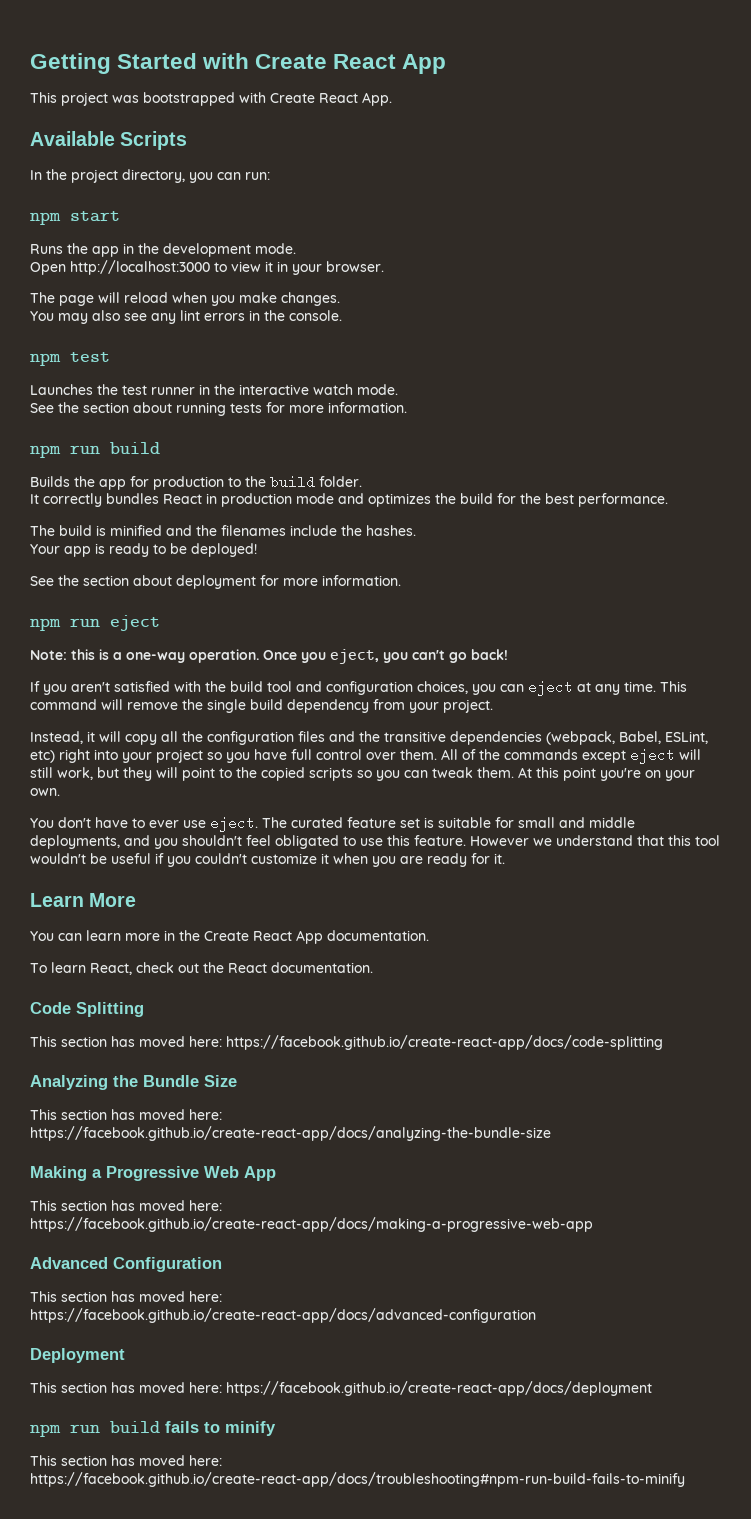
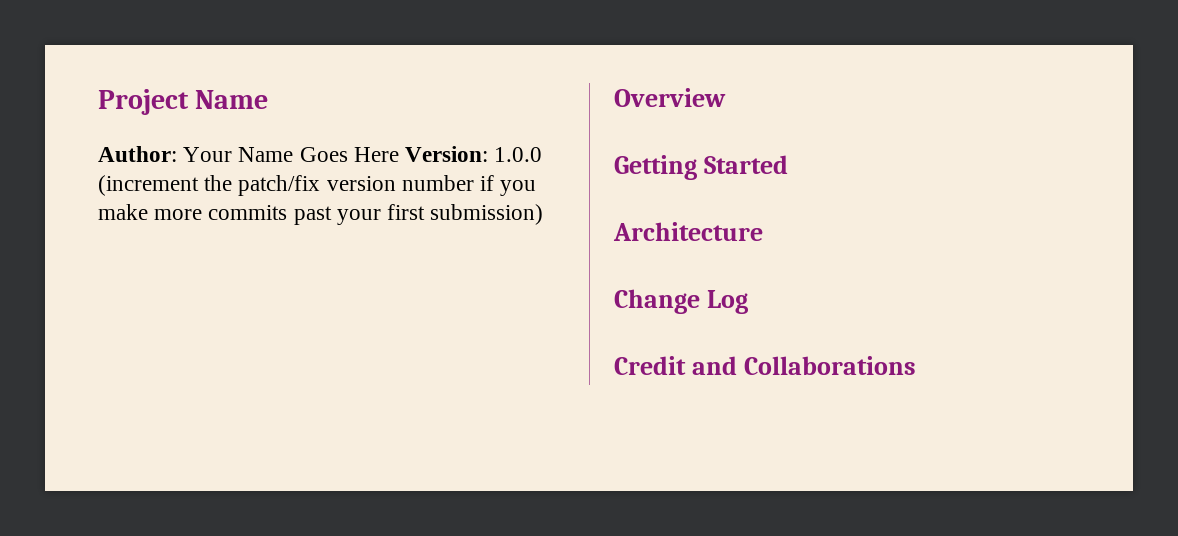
- Getting Started with Create React App
- This project was bootstrapped with Create React App.
- Available Scripts
- In the project directory, you can run:
- npm start
- Runs the app in the development mode.
- Open http://localhost:3000 to view it in your browser.
- The page will reload when you make changes.
- You may also see any lint errors in the console.
- npm test
- Launches the test runner in the interactive watch mode.
- See the section about running tests for more information.
- npm run build
- Builds the app for production to the build folder.
- It correctly bundles React in production mode and optimizes the build for the best performance.
- The build is minified and the filenames include the hashes.
- Your app is ready to be deployed!
- See the section about deployment for more information.
- npm run eject
- Note: this is a one-way operation. Once you eject, you can't go back!
- If you aren't satisfied with the build tool and configuration choices, you can eject at any time. This command will remove the single build dependency from your project.
- Instead, it will copy all the configuration files and the transitive dependencies (webpack, Babel, ESLint, etc) right into your project so you have full control over them. All of the commands except eject will still work, but they will point to the copied scripts so you can tweak them. At this point you're on your own.
- You don't have to ever use eject. The curated feature set is suitable for small and middle deployments, and you shouldn't feel obligated to use this feature. However we understand that this tool wouldn't be useful if you couldn't customize it when you are ready for it.
- Learn More
- You can learn more in the Create React App documentation.
- To learn React, check out the React documentation.
- Code Splitting
- This section has moved here: https://facebook.github.io/create-react-app/docs/code-splitting
- Analyzing the Bundle Size
- This section has moved here: https://facebook.github.io/create-react-app/docs/analyzing-the-bundle-size
- Making a Progressive Web App
- This section has moved here: https://facebook.github.io/create-react-app/docs/making-a-progressive-web-app
- Advanced Configuration
- This section has moved here: https://facebook.github.io/create-react-app/docs/advanced-configuration
- Deployment
- This section has moved here: https://facebook.github.io/create-react-app/docs/deployment
- npm run build fails to minify
- This section has moved here: https://facebook.github.io/create-react-app/docs/troubleshooting#npm-run-build-fails-to-minify
+ Project Name
+ Author: Your Name Goes Here Version: 1.0.0 (increment the patch/fix version number if you make more commits past your first submission)
+ Overview
+ Getting Started
+ Architecture
+ Change Log
+ Credit and Collaborations

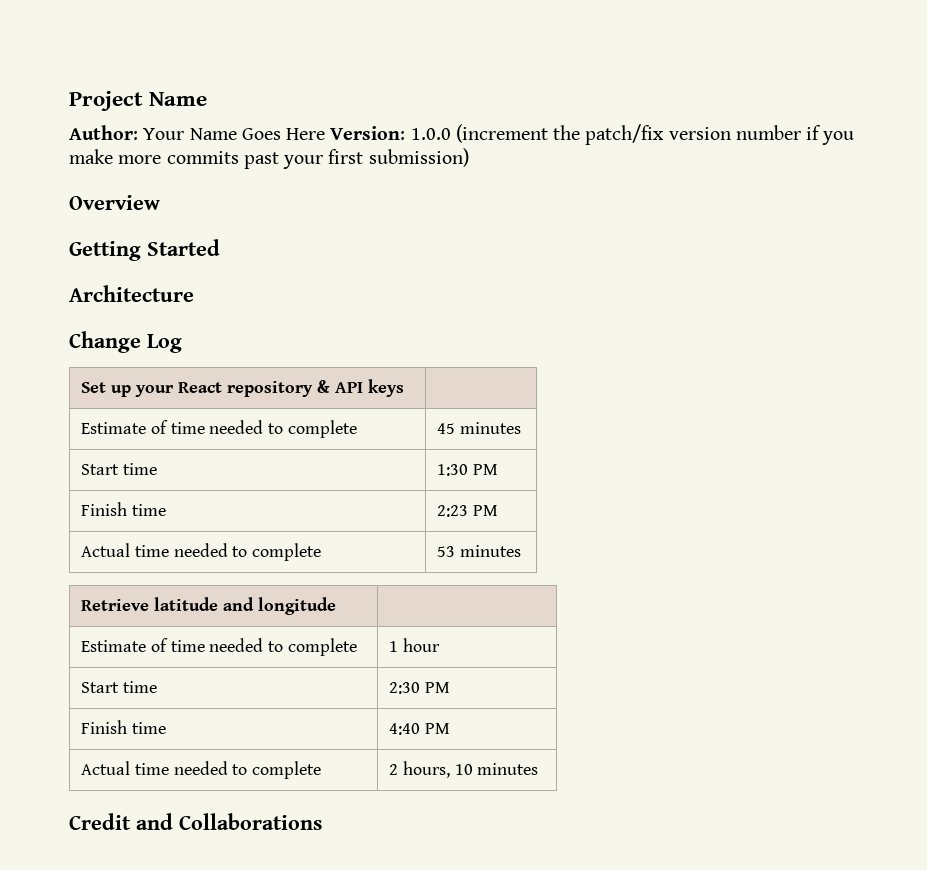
+ Set up your React repository & API keys |
+ Estimate of time needed to complete | 45 minutes
+ Start time | 1:30 PM
+ Finish time | 2:23 PM
+ Actual time needed to complete | 53 minutes
+ Retrieve latitude and longitude |
+ Estimate of time needed to complete | 1 hour
+ Start time | 2:30 PM
+ Finish time | 4:40 PM
+ Actual time needed to complete | 2 hours, 10 minutes

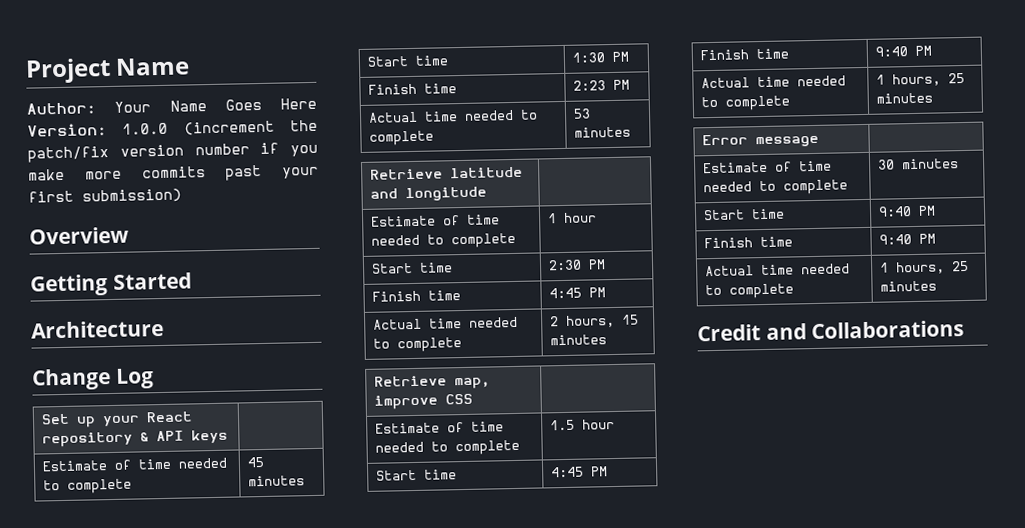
- Finish time | 4:40 PM
+ Finish time | 4:45 PM
- Actual time needed to complete | 2 hours, 10 minutes
+ Actual time needed to complete | 2 hours, 15 minutes
+ Retrieve map, improve CSS |
+ Estimate of time needed to complete | 1.5 hour
+ Start time | 4:45 PM
+ Finish time | 9:40 PM
+ Actual time needed to complete | 1 hours, 25 minutes
+ Error message |
+ Estimate of time needed to complete | 30 minutes
+ Start time | 9:40 PM
+ Finish time | 9:40 PM
+ Actual time needed to complete | 1 hours, 25 minutes

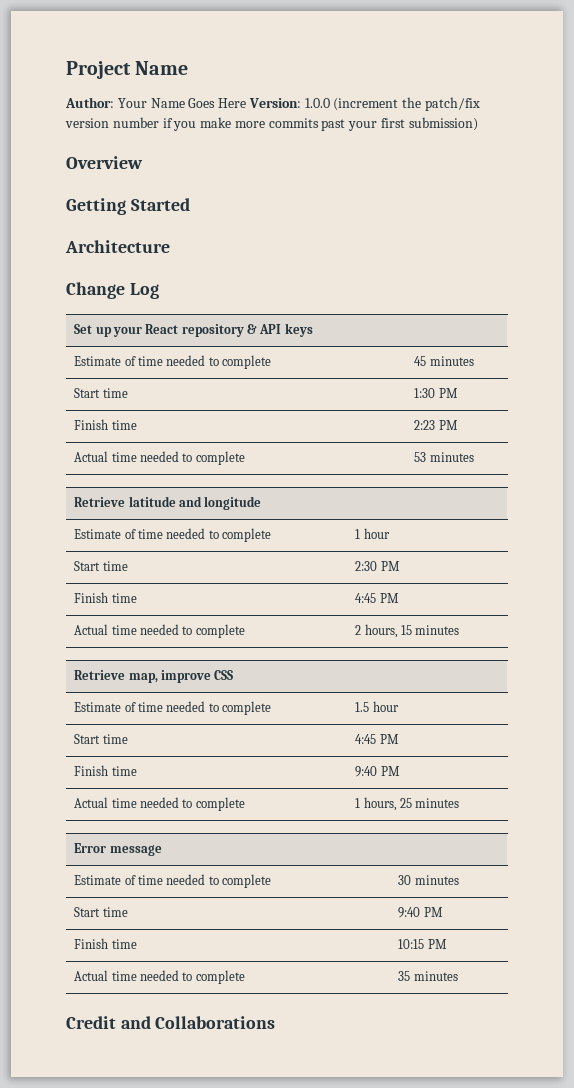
  Start time | 9:40 PM
- Finish time | 9:40 PM
- Actual time needed to complete | 1 hours, 25 minutes
+ Finish time | 10:15 PM
+ Actual time needed to complete | 35 minutes

